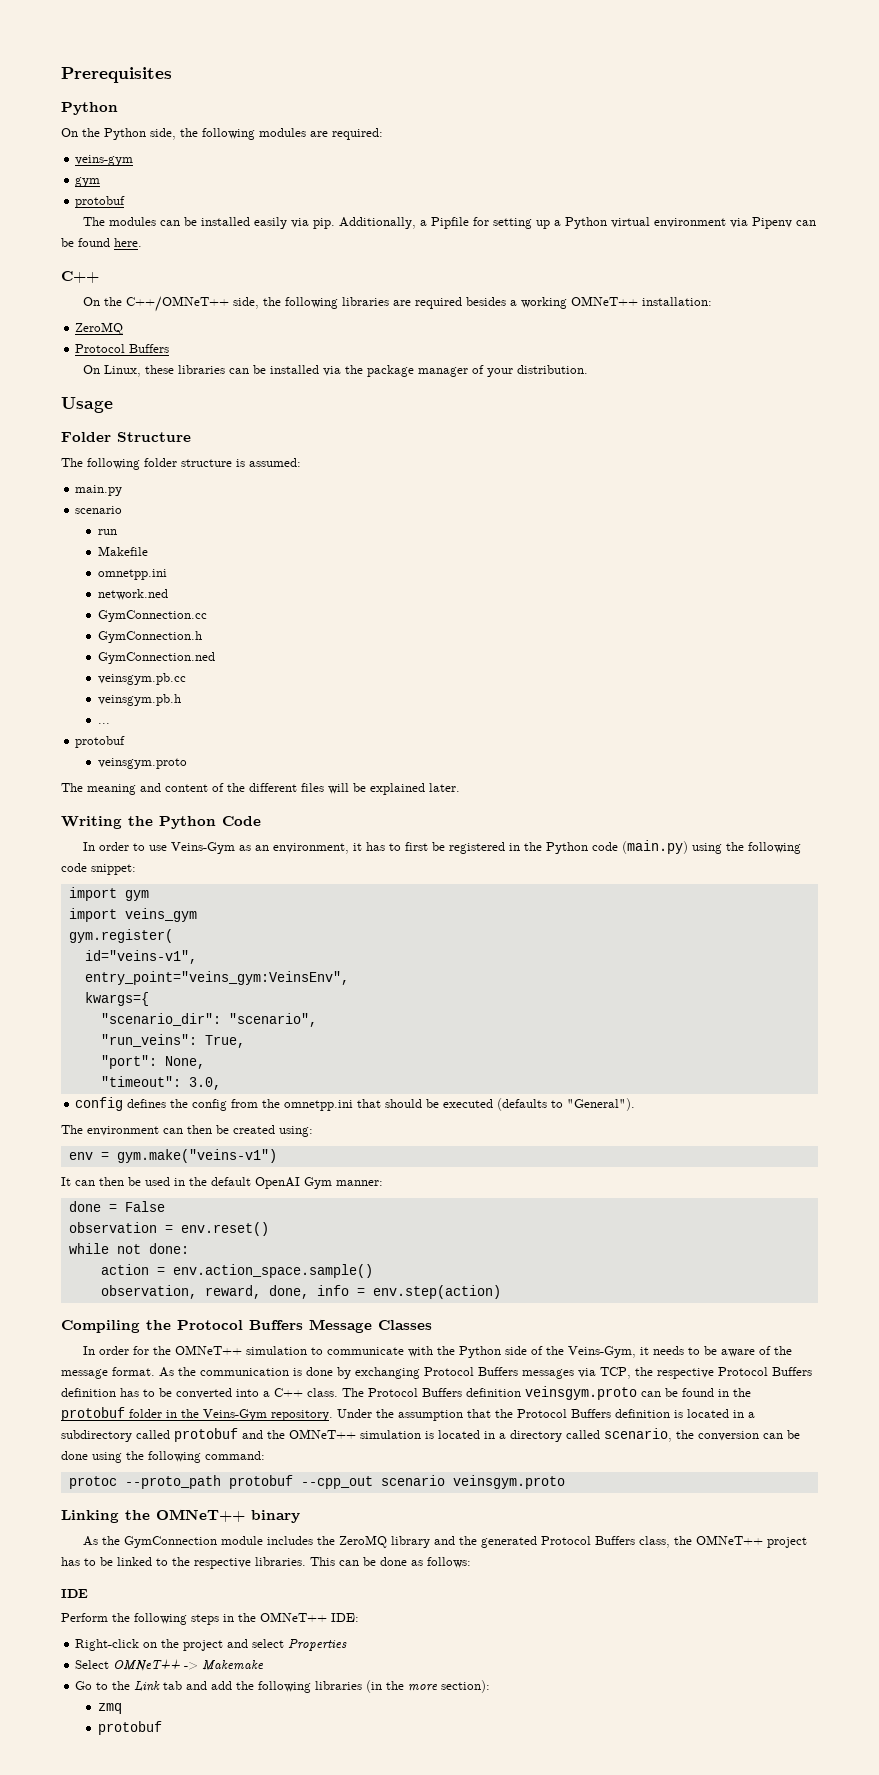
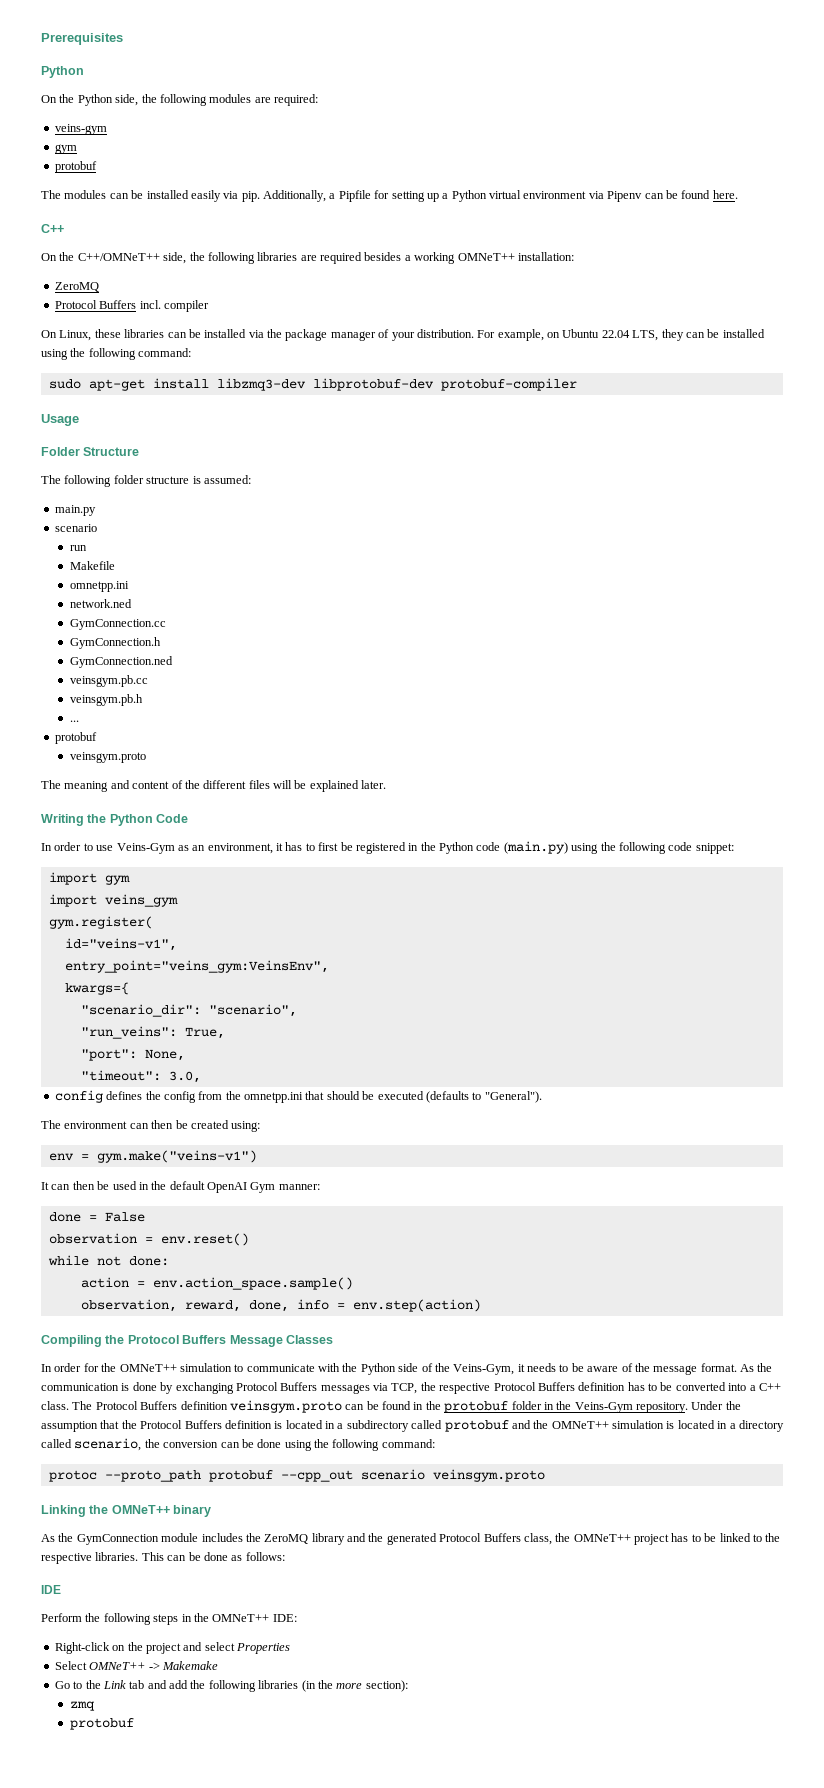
  On the C++/OMNeT++ side, the following libraries are required besides a working OMNeT++ installation:
  ZeroMQ
- Protocol Buffers
+ Protocol Buffers incl. compiler
+ For example, on Ubuntu 22.04 LTS, they can be installed using the following command:
+ sudo apt-get install libzmq3-dev libprotobuf-dev protobuf-compiler

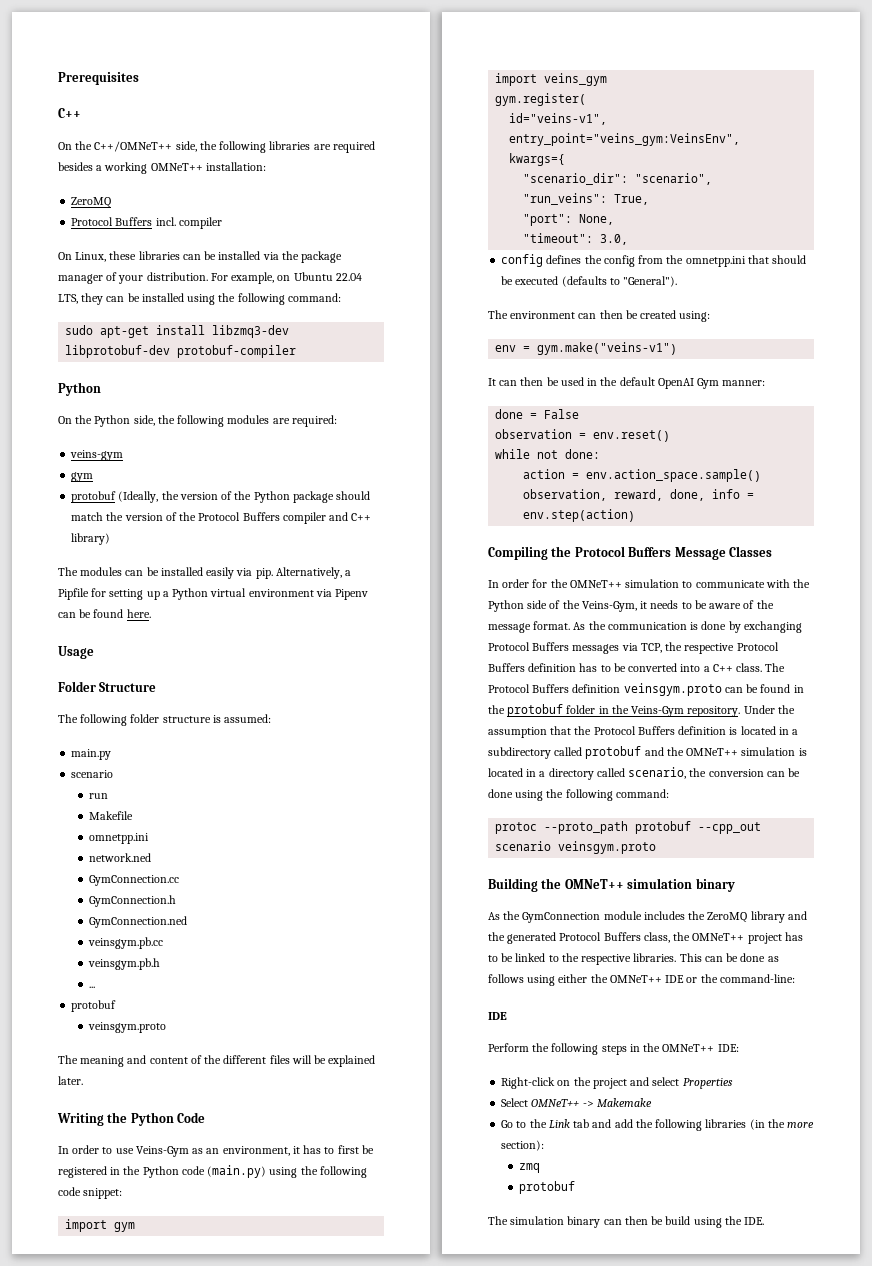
  Prerequisites
- Python
- On the Python side, the following modules are required:
- veins-gym
- gym
- protobuf
- The modules can be installed easily via pip. Additionally, a Pipfile for setting up a Python virtual environment via Pipenv can be found here.
  sudo apt-get install libzmq3-dev libprotobuf-dev protobuf-compiler
+ Python
+ On the Python side, the following modules are required:
+ veins-gym
+ gym
+ protobuf (Ideally, the version of the Python package should match the version of the Protocol Buffers compiler and C++ library)
+ The modules can be installed easily via pip. Alternatively, a Pipfile for setting up a Python virtual environment via Pipenv can be found here.
- Linking the OMNeT++ binary
+ Building the OMNeT++ simulation binary
- This can be done as follows:
+ This can be done as follows using either the OMNeT++ IDE or the command-line:
+ The simulation binary can then be build using the IDE.

